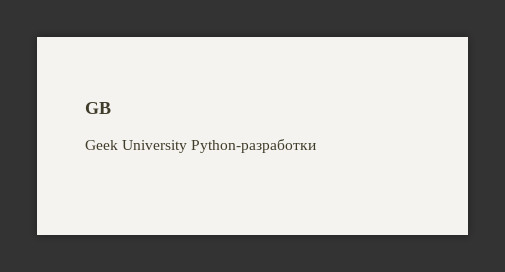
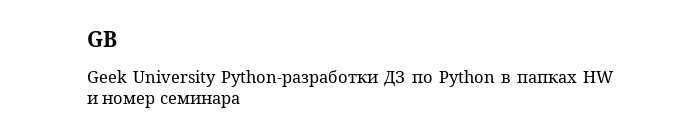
- Geek University Python-разработки
+ Geek University Python-разработки ДЗ по Python в папках HW и номер семинара

